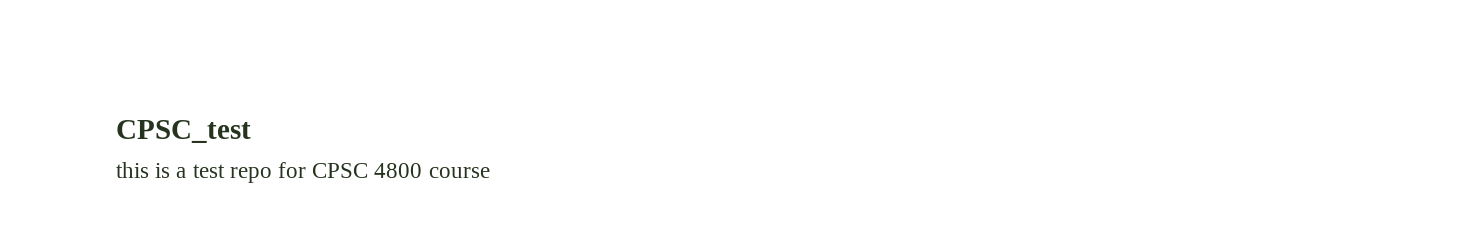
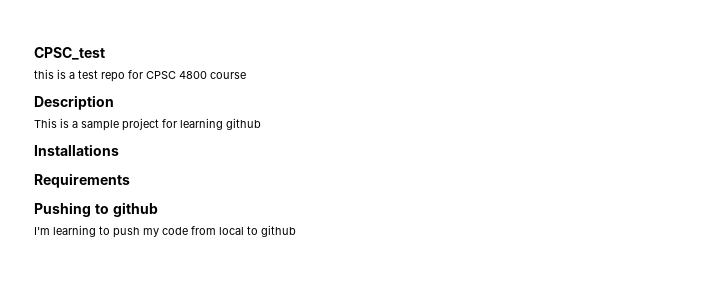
+ Description
+ This is a sample project for learning github
+ Installations
+ Requirements
+ Pushing to github
+ I'm learning to push my code from local to github

